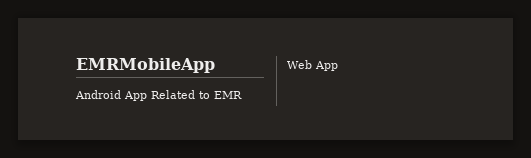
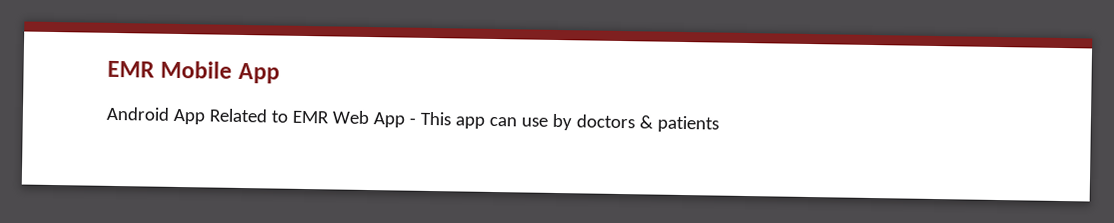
- EMRMobileApp
+ EMR Mobile App
- Android App Related to EMR Web App
+ Android App Related to EMR Web App - This app can use by doctors & patients

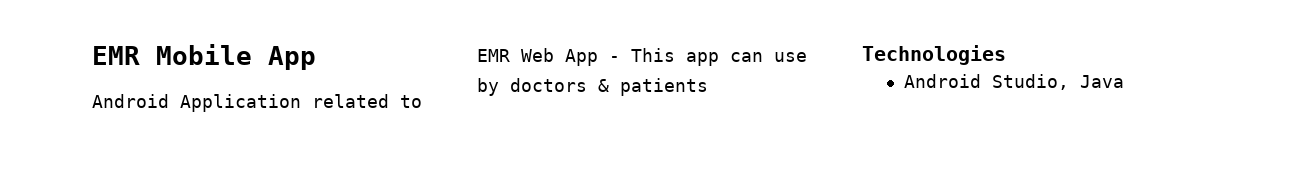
- Android App Related to EMR Web App - This app can use by doctors & patients
+ Android Application related to EMR Web App - This app can use by doctors & patients
+ Technologies
+ Android Studio, Java

